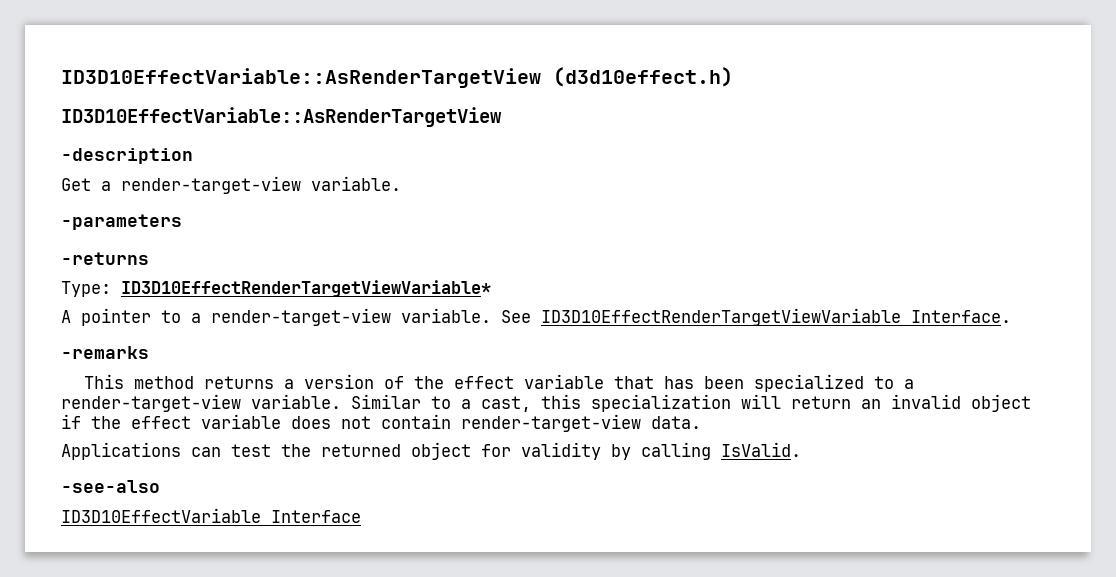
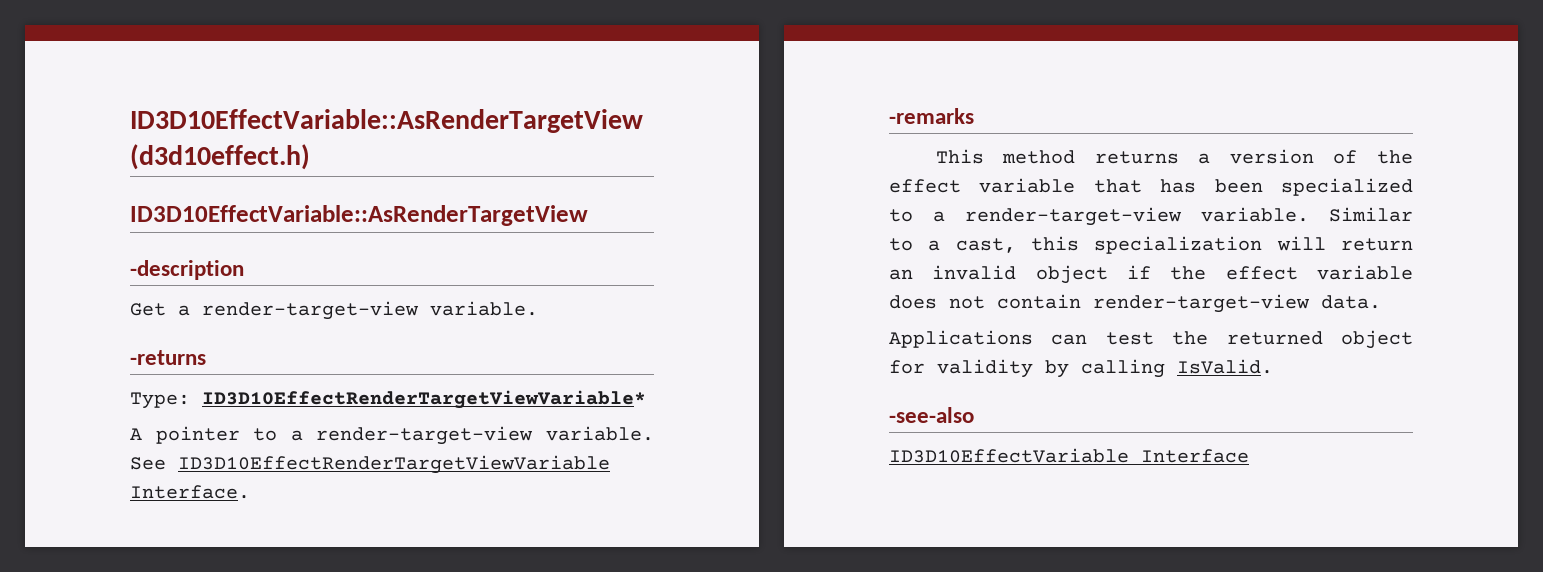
- -parameters

